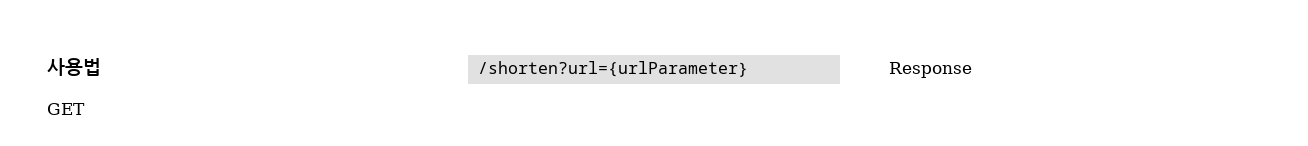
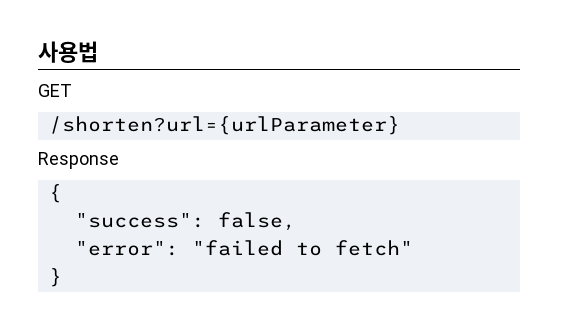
+ {
+ "success": false,
+ "error": "failed to fetch"
+ }

